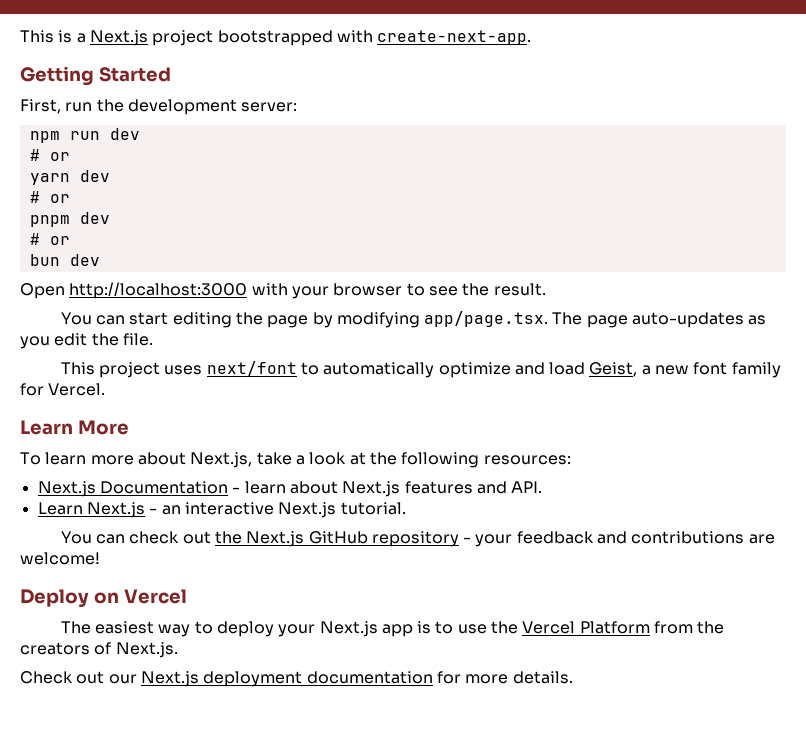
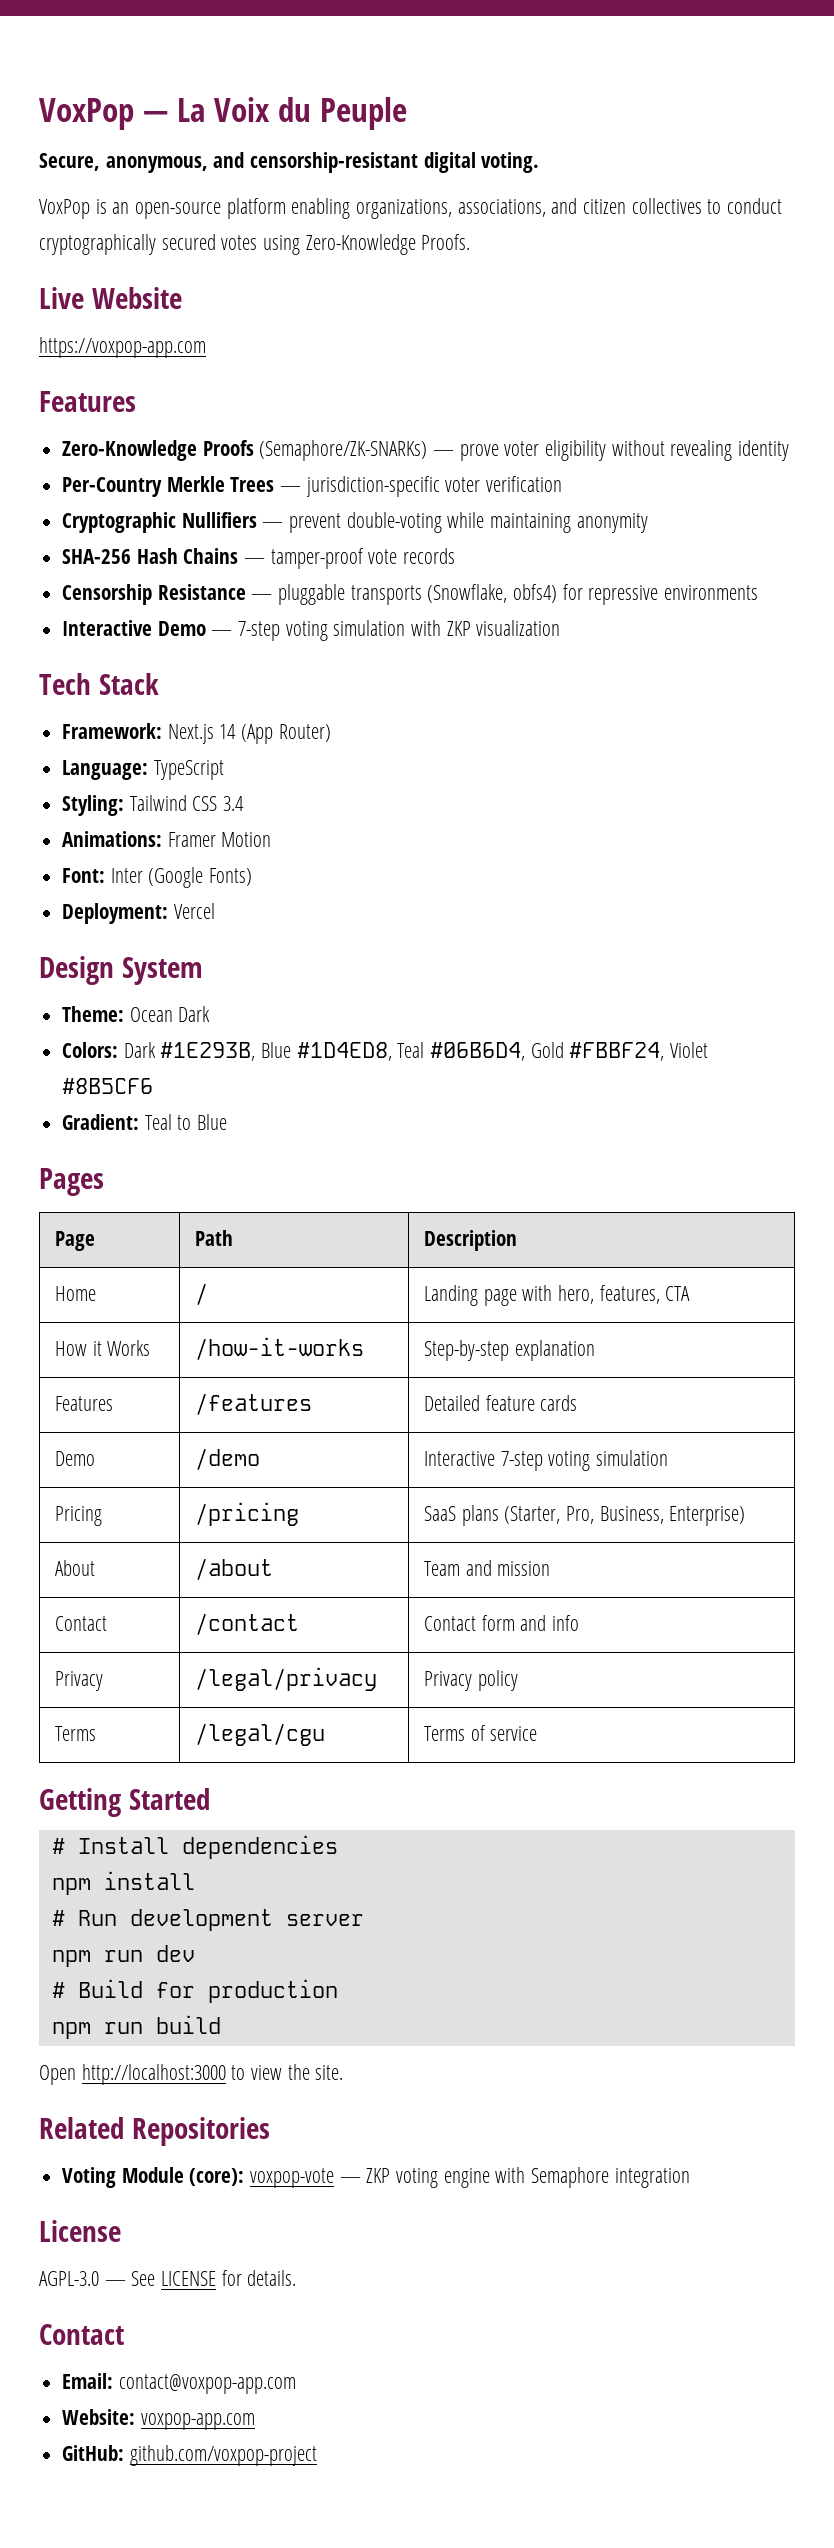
- This is a Next.js project bootstrapped with create-next-app.
+ VoxPop — La Voix du Peuple
+ Secure, anonymous, and censorship-resistant digital voting.
+ VoxPop is an open-source platform enabling organizations, associations, and citizen collectives to conduct cryptographically secured votes using Zero-Knowledge Proofs.
+ Live Website
+ https://voxpop-app.com
+ Features
+ Zero-Knowledge Proofs (Semaphore/ZK-SNARKs) — prove voter eligibility without revealing identity
+ Per-Country Merkle Trees — jurisdiction-specific voter verification
+ Cryptographic Nullifiers — prevent double-voting while maintaining anonymity
+ SHA-256 Hash Chains — tamper-proof vote records
+ Censorship Resistance — pluggable transports (Snowflake, obfs4) for repressive environments
+ Interactive Demo — 7-step voting simulation with ZKP visualization
+ Tech Stack
+ Framework: Next.js 14 (App Router)
+ Language: TypeScript
+ Styling: Tailwind CSS 3.4
+ Animations: Framer Motion
+ Font: Inter (Google Fonts)
+ Deployment: Vercel
+ Design System
+ Theme: Ocean Dark
+ Colors: Dark #1E293B, Blue #1D4ED8, Teal #06B6D4, Gold #FBBF24, Violet #8B5CF6
+ Gradient: Teal to Blue
+ Pages
+ Page | Path | Description
+ Home | / | Landing page with hero, features, CTA
+ How it Works | /how-it-works | Step-by-step explanation
+ Features | /features | Detailed feature cards
+ Demo | /demo | Interactive 7-step voting simulation
+ Pricing | /pricing | SaaS plans (Starter, Pro, Business, Enterprise)
+ About | /about | Team and mission
+ Contact | /contact | Contact form and info
+ Privacy | /legal/privacy | Privacy policy
+ Terms | /legal/cgu | Terms of service
  Getting Started
- First, run the development server:
+ # Install dependencies
+ npm install
+ # Run development server
  npm run dev
- # or
- yarn dev
- # or
- pnpm dev
- # or
- bun dev
- Open http://localhost:3000 with your browser to see the result.
- You can start editing the page by modifying app/page.tsx. The page auto-updates as you edit the file.
- This project uses next/font to automatically optimize and load Geist, a new font family for Vercel.
- Learn More
- To learn more about Next.js, take a look at the following resources:
- Next.js Documentation - learn about Next.js features and API.
- Learn Next.js - an interactive Next.js tutorial.
- You can check out the Next.js GitHub repository - your feedback and contributions are welcome!
- Deploy on Vercel
- The easiest way to deploy your Next.js app is to use the Vercel Platform from the creators of Next.js.
- Check out our Next.js deployment documentation for more details.
+ # Build for production
+ npm run build
+ Open http://localhost:3000 to view the site.
+ Related Repositories
+ Voting Module (core): voxpop-vote — ZKP voting engine with Semaphore integration
+ License
+ AGPL-3.0 — See LICENSE for details.
+ Contact
+ Email: contact@voxpop-app.com
+ Website: voxpop-app.com
+ GitHub: github.com/voxpop-project

